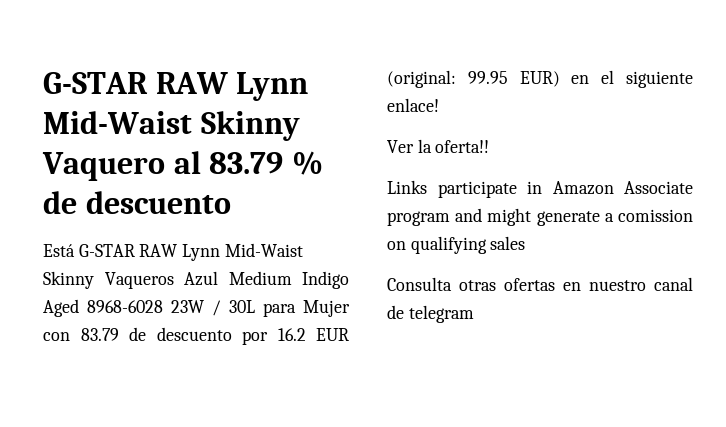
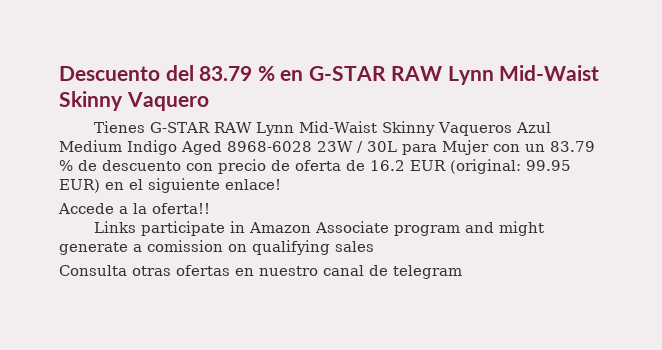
- G-STAR RAW Lynn Mid-Waist Skinny Vaquero al 83.79 % de descuento
- Está G-STAR RAW Lynn Mid-Waist Skinny Vaqueros Azul Medium Indigo Aged 8968-6028 23W / 30L para Mujer con 83.79 de descuento por 16.2 EUR (original: 99.95 EUR) en el siguiente enlace!
+ Descuento del 83.79 % en G-STAR RAW Lynn Mid-Waist Skinny Vaquero
+ Tienes G-STAR RAW Lynn Mid-Waist Skinny Vaqueros Azul Medium Indigo Aged 8968-6028 23W / 30L para Mujer con un 83.79 % de descuento con precio de oferta de 16.2 EUR (original: 99.95 EUR) en el siguiente enlace!
- Ver la oferta!!
+ Accede a la oferta!!

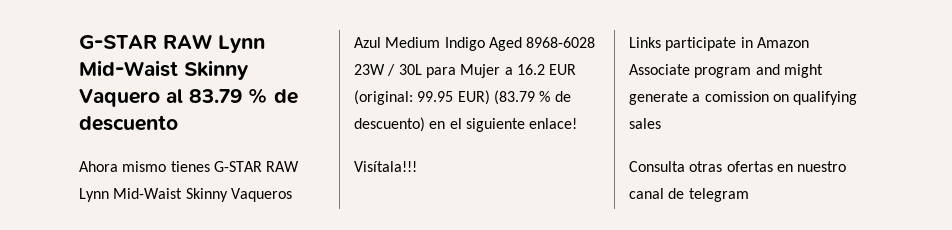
- Descuento del 83.79 % en G-STAR RAW Lynn Mid-Waist Skinny Vaquero
- Tienes G-STAR RAW Lynn Mid-Waist Skinny Vaqueros Azul Medium Indigo Aged 8968-6028 23W / 30L para Mujer con un 83.79 % de descuento con precio de oferta de 16.2 EUR (original: 99.95 EUR) en el siguiente enlace!
+ G-STAR RAW Lynn Mid-Waist Skinny Vaquero al 83.79 % de descuento
+ Ahora mismo tienes G-STAR RAW Lynn Mid-Waist Skinny Vaqueros Azul Medium Indigo Aged 8968-6028 23W / 30L para Mujer a 16.2 EUR (original: 99.95 EUR) (83.79 % de descuento) en el siguiente enlace!
- Accede a la oferta!!
+ Visítala!!!

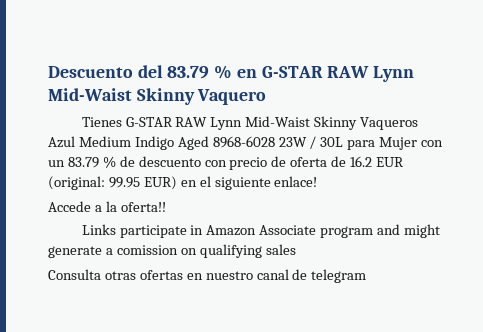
- G-STAR RAW Lynn Mid-Waist Skinny Vaquero al 83.79 % de descuento
- Ahora mismo tienes G-STAR RAW Lynn Mid-Waist Skinny Vaqueros Azul Medium Indigo Aged 8968-6028 23W / 30L para Mujer a 16.2 EUR (original: 99.95 EUR) (83.79 % de descuento) en el siguiente enlace!
+ Descuento del 83.79 % en G-STAR RAW Lynn Mid-Waist Skinny Vaquero
+ Tienes G-STAR RAW Lynn Mid-Waist Skinny Vaqueros Azul Medium Indigo Aged 8968-6028 23W / 30L para Mujer con un 83.79 % de descuento con precio de oferta de 16.2 EUR (original: 99.95 EUR) en el siguiente enlace!
- Visítala!!!
+ Accede a la oferta!!

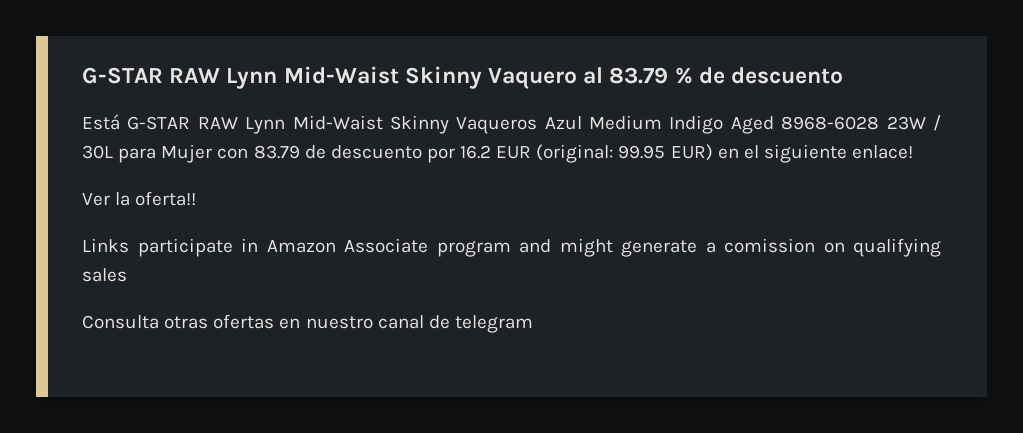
- Descuento del 83.79 % en G-STAR RAW Lynn Mid-Waist Skinny Vaquero
- Tienes G-STAR RAW Lynn Mid-Waist Skinny Vaqueros Azul Medium Indigo Aged 8968-6028 23W / 30L para Mujer con un 83.79 % de descuento con precio de oferta de 16.2 EUR (original: 99.95 EUR) en el siguiente enlace!
+ G-STAR RAW Lynn Mid-Waist Skinny Vaquero al 83.79 % de descuento
+ Está G-STAR RAW Lynn Mid-Waist Skinny Vaqueros Azul Medium Indigo Aged 8968-6028 23W / 30L para Mujer con 83.79 de descuento por 16.2 EUR (original: 99.95 EUR) en el siguiente enlace!
- Accede a la oferta!!
+ Ver la oferta!!

